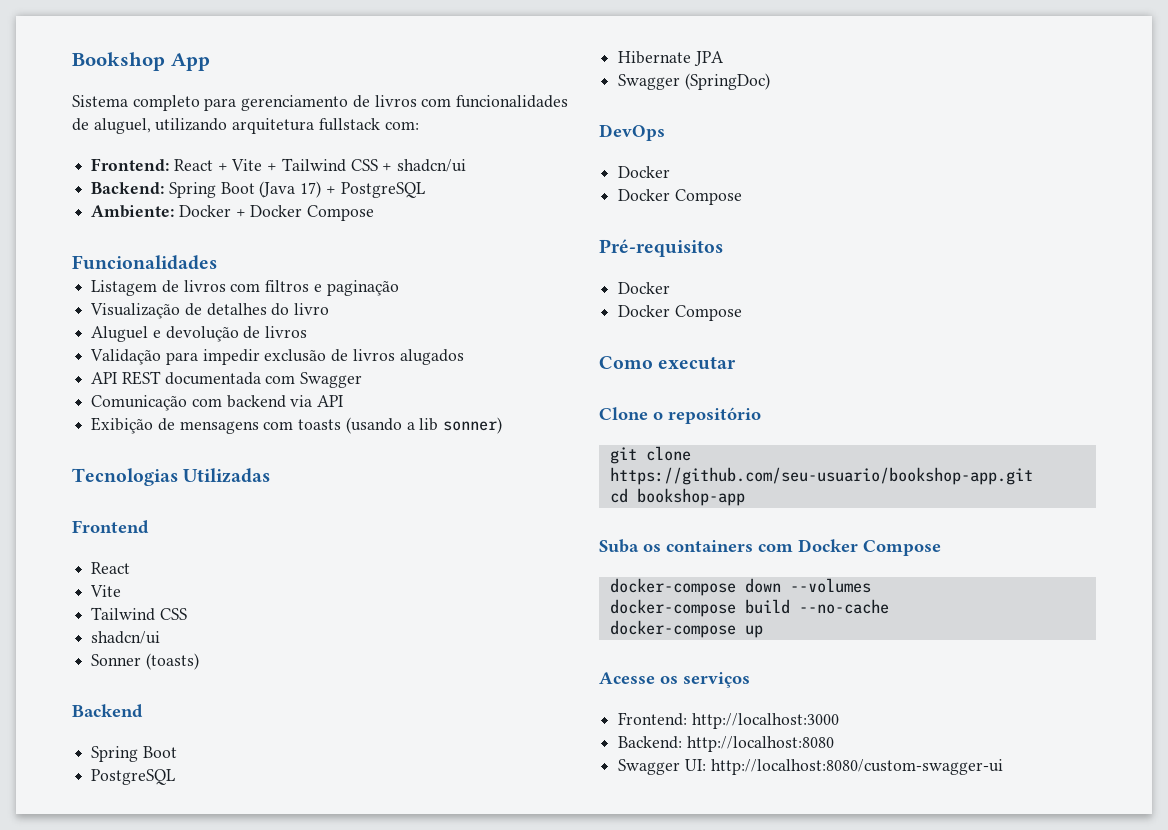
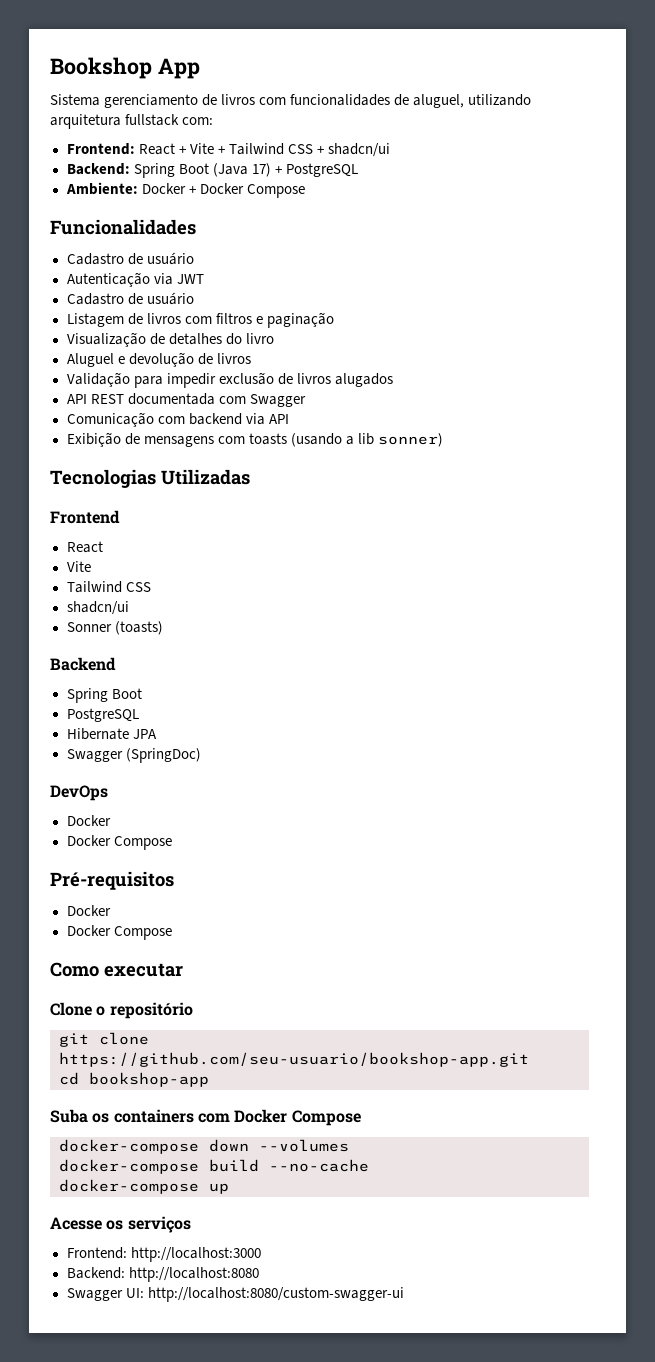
- Sistema completo para gerenciamento de livros com funcionalidades de aluguel, utilizando arquitetura fullstack com:
+ Sistema gerenciamento de livros com funcionalidades de aluguel, utilizando arquitetura fullstack com:
  Funcionalidades
+ Cadastro de usuário
+ Autenticação via JWT
+ Cadastro de usuário

